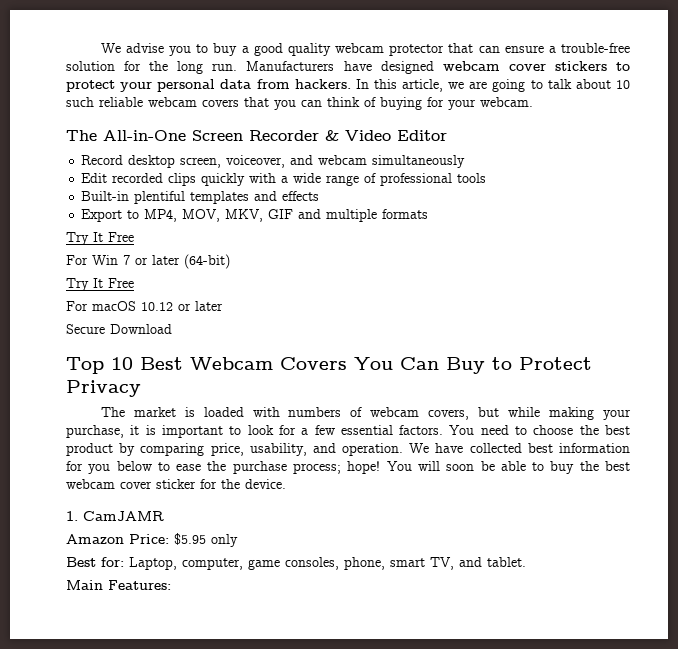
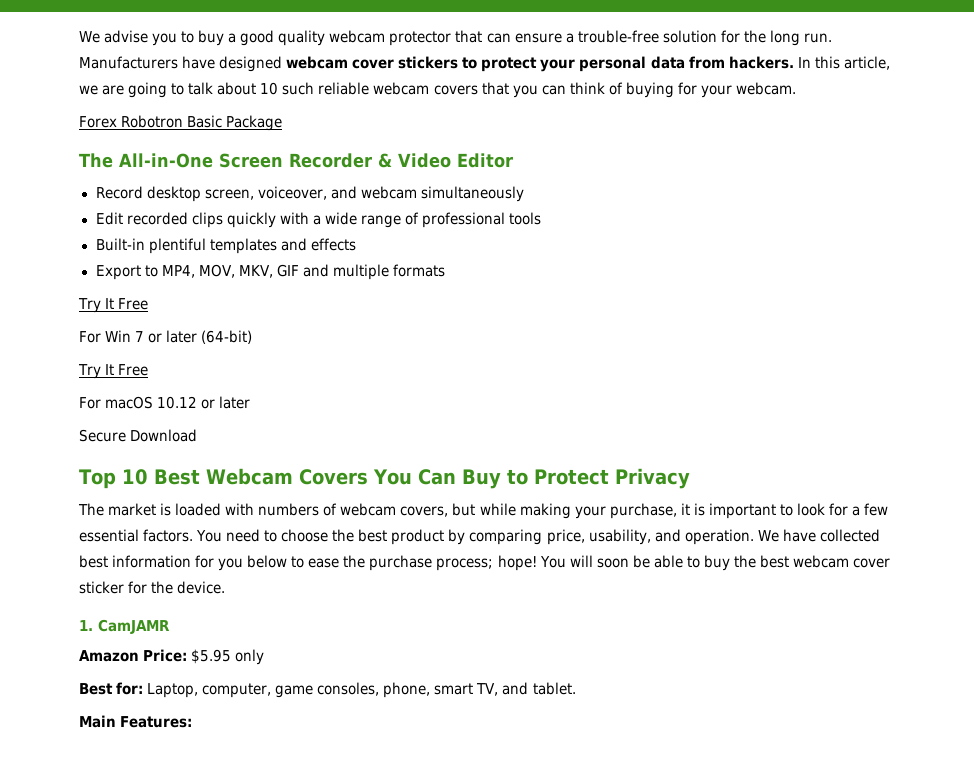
+ Forex Robotron Basic Package

